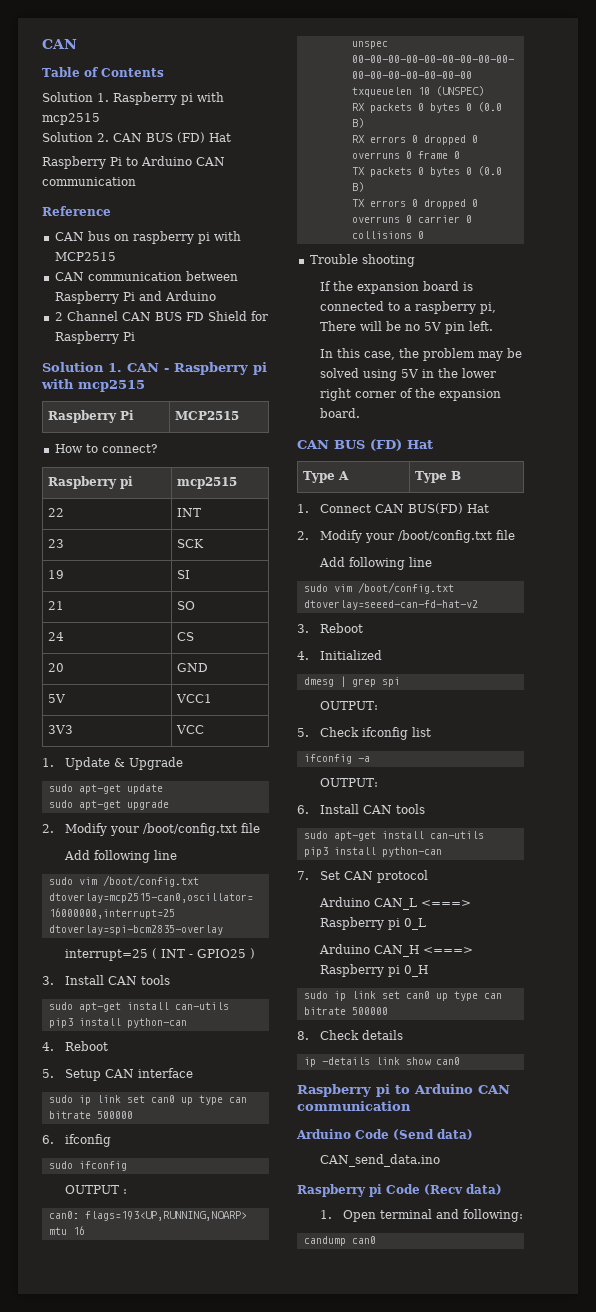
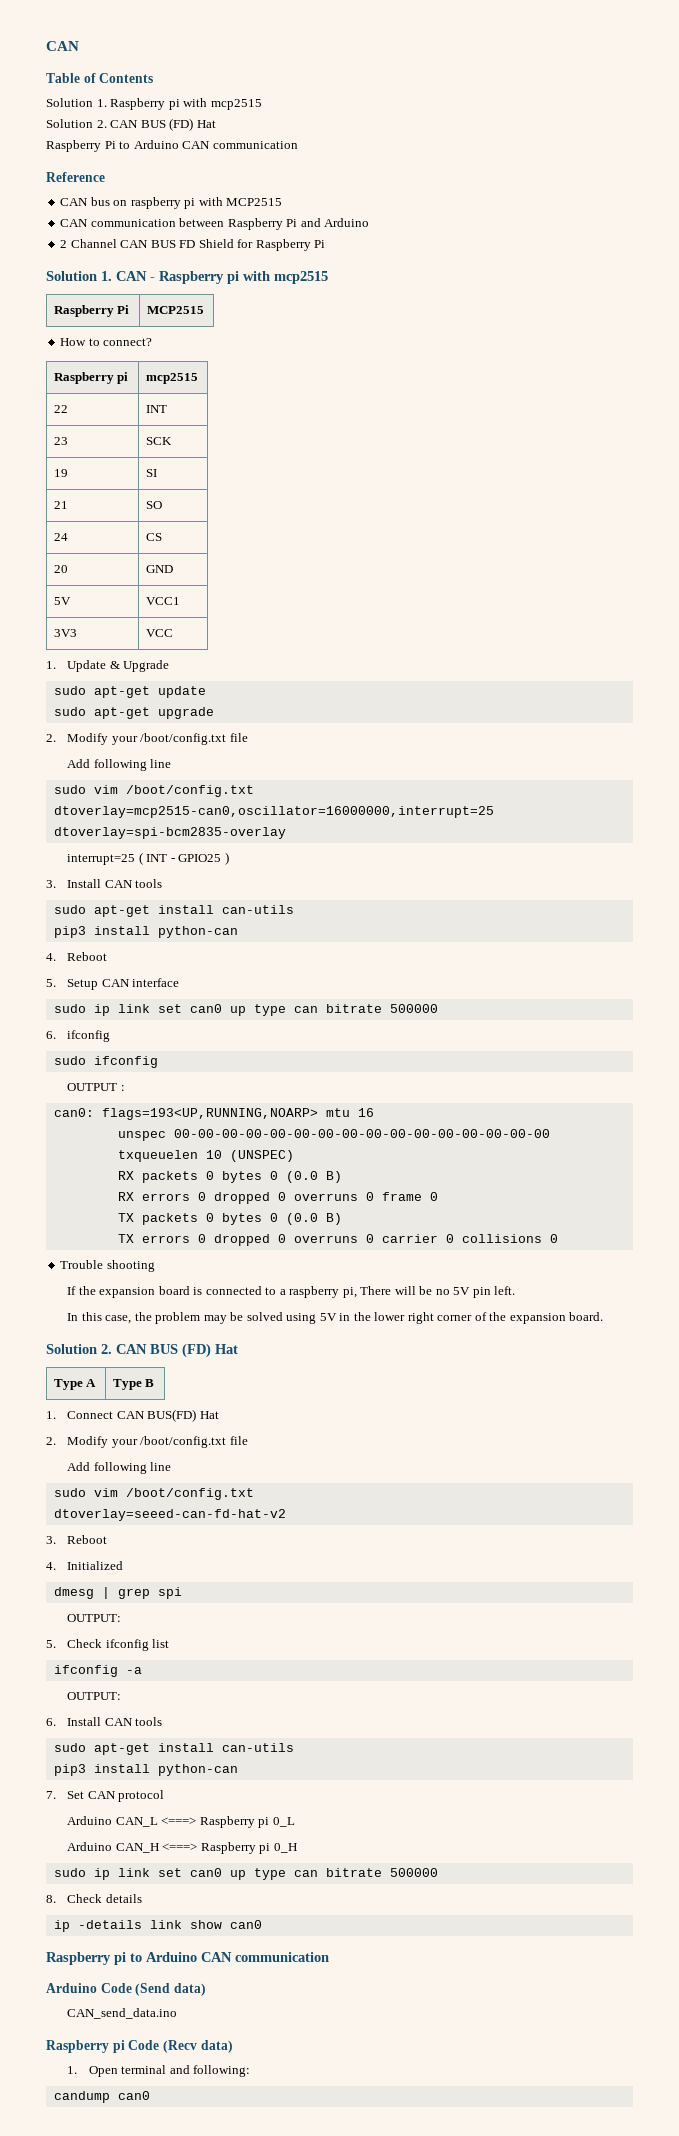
  In this case, the problem may be solved using 5V in the lower right corner of the expansion board.
- CAN BUS (FD) Hat
+ Solution 2. CAN BUS (FD) Hat

